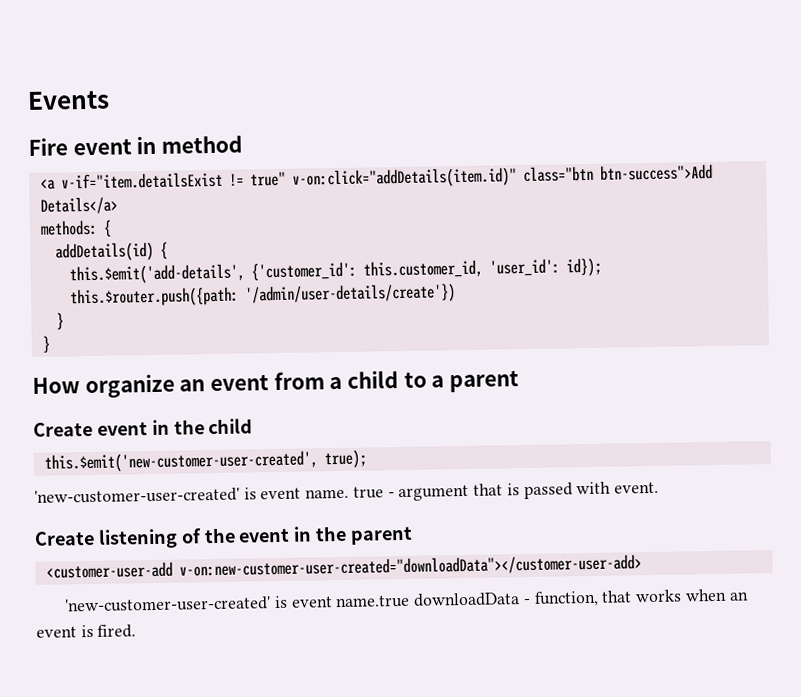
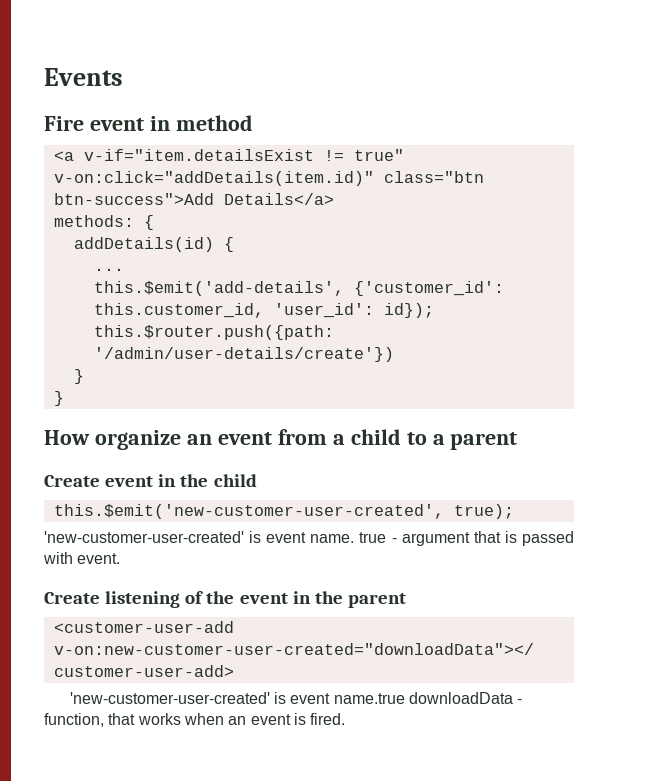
+ ...

